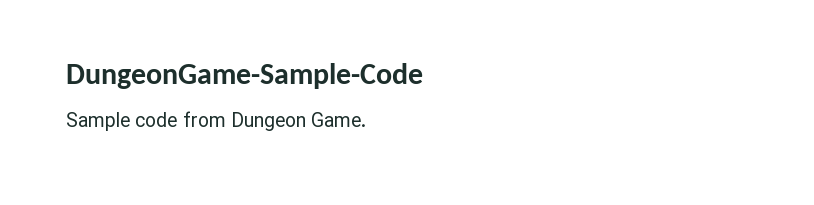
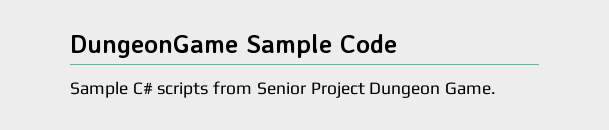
- DungeonGame-Sample-Code
- Sample code from Dungeon Game.
+ DungeonGame Sample Code
+ Sample C# scripts from Senior Project Dungeon Game.

